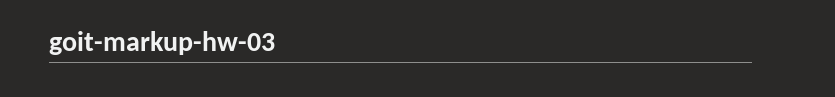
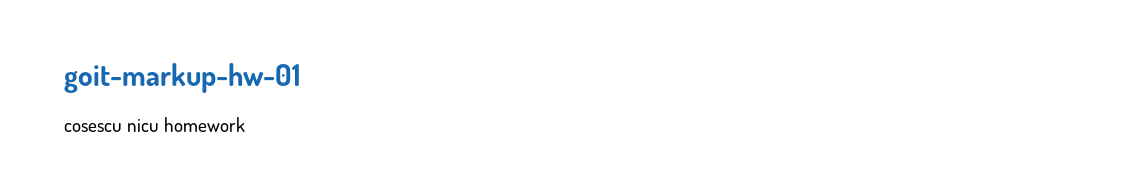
- goit-markup-hw-03
+ goit-markup-hw-01
+ cosescu nicu homework

